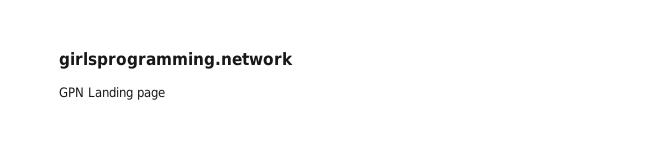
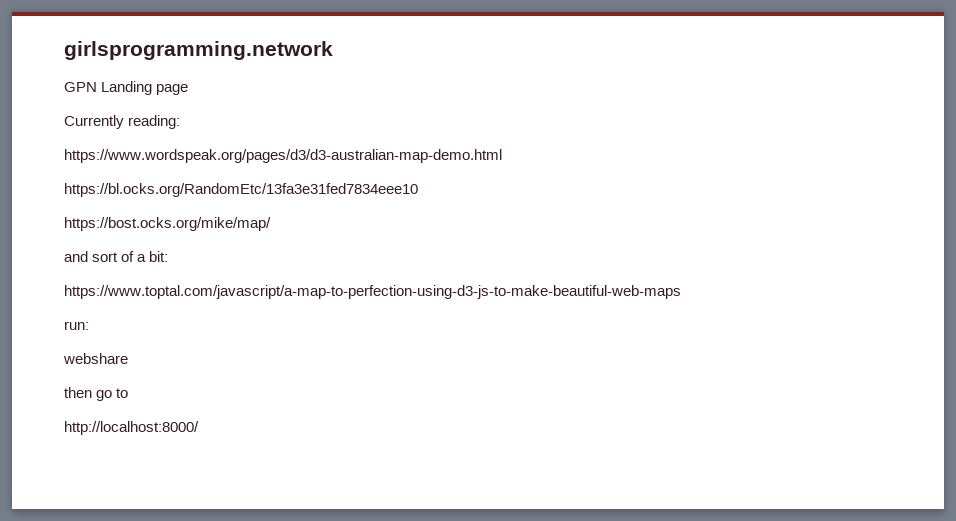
+ Currently reading:
+ https://www.wordspeak.org/pages/d3/d3-australian-map-demo.html
+ https://bl.ocks.org/RandomEtc/13fa3e31fed7834eee10
+ https://bost.ocks.org/mike/map/
+ and sort of a bit:
+ https://www.toptal.com/javascript/a-map-to-perfection-using-d3-js-to-make-beautiful-web-maps
+ run:
+ webshare
+ then go to
+ http://localhost:8000/

